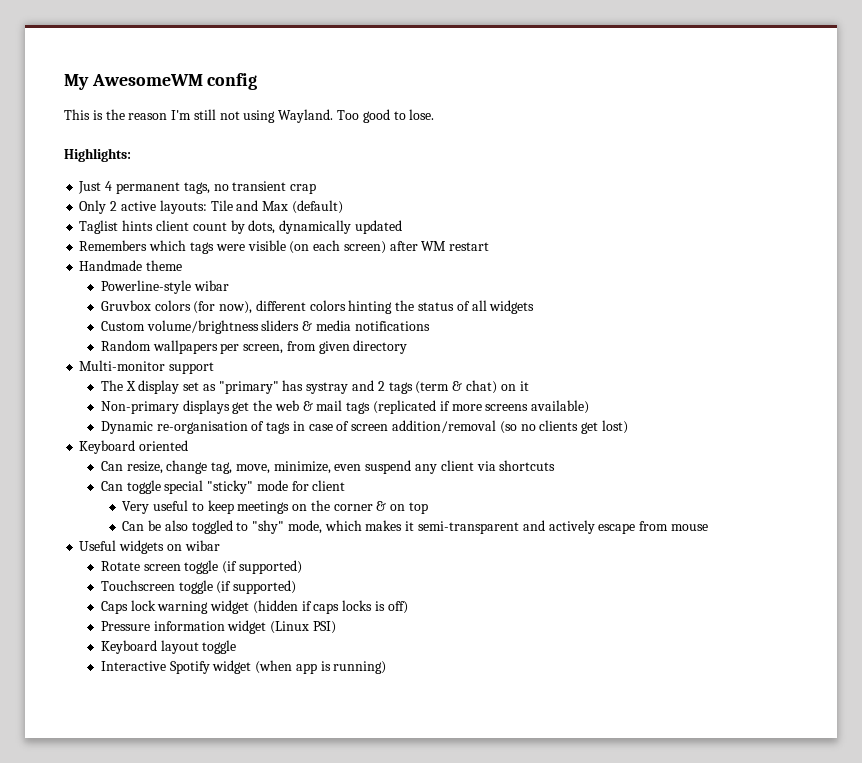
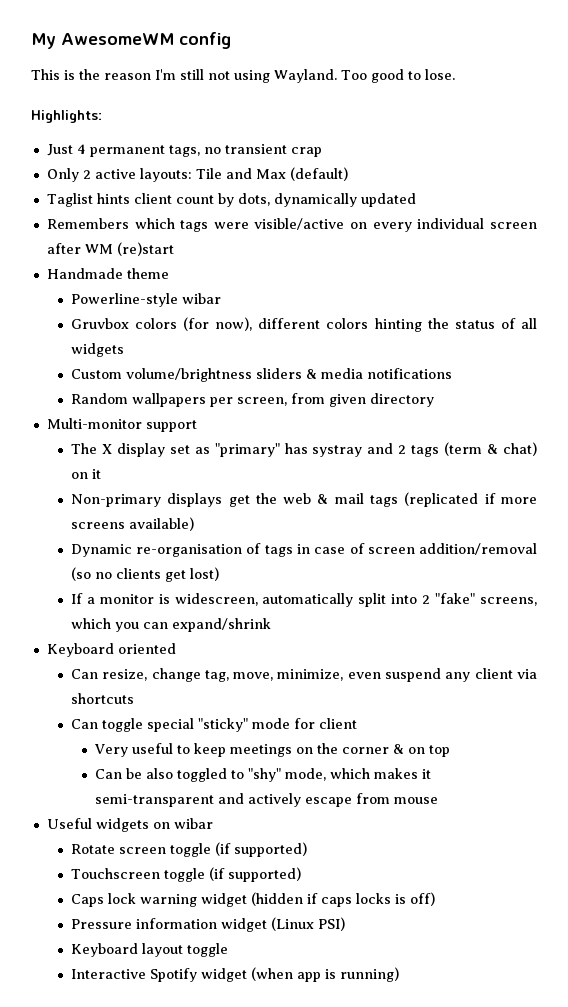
- Remembers which tags were visible (on each screen) after WM restart
+ Remembers which tags were visible/active on every individual screen after WM (re)start
+ If a monitor is widescreen, automatically split into 2 "fake" screens, which you can expand/shrink

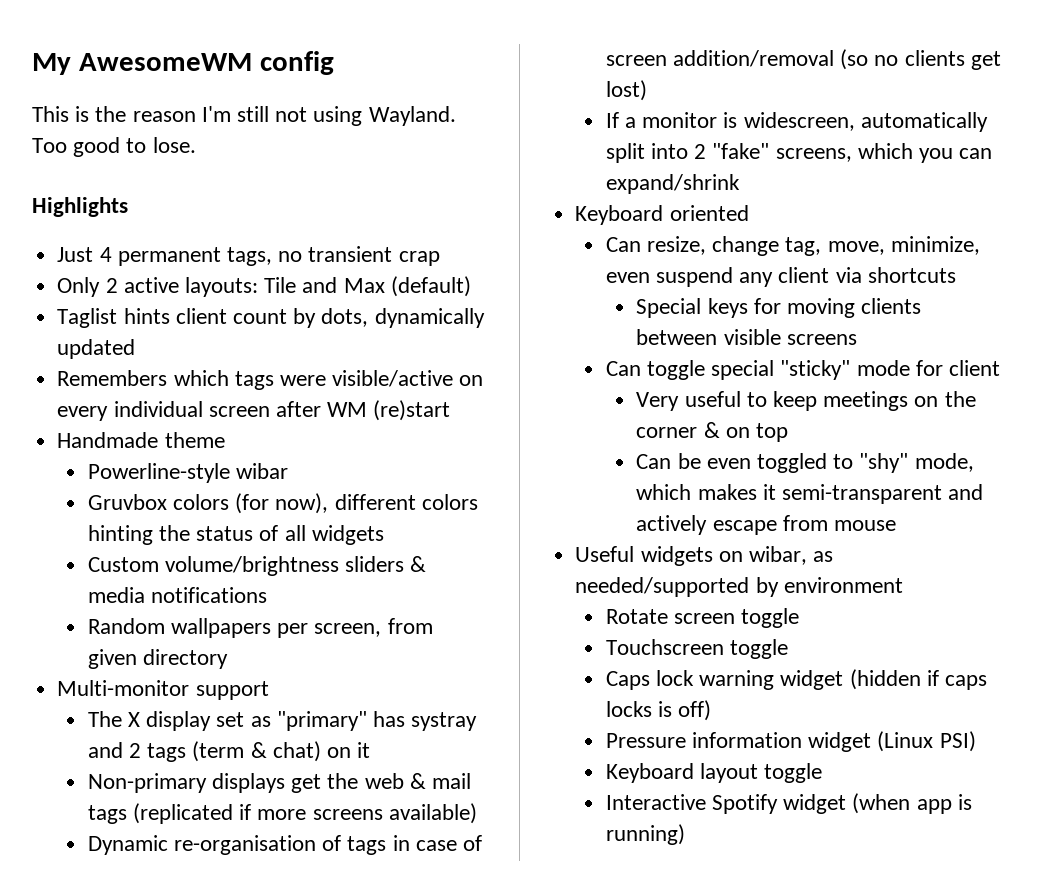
- Highlights:
+ Highlights
+ Special keys for moving clients between visible screens
- Can be also toggled to "shy" mode, which makes it semi-transparent and actively escape from mouse
+ Can be even toggled to "shy" mode, which makes it semi-transparent and actively escape from mouse
- Useful widgets on wibar
+ Useful widgets on wibar, as needed/supported by environment
- Rotate screen toggle (if supported)
+ Rotate screen toggle
- Touchscreen toggle (if supported)
+ Touchscreen toggle

